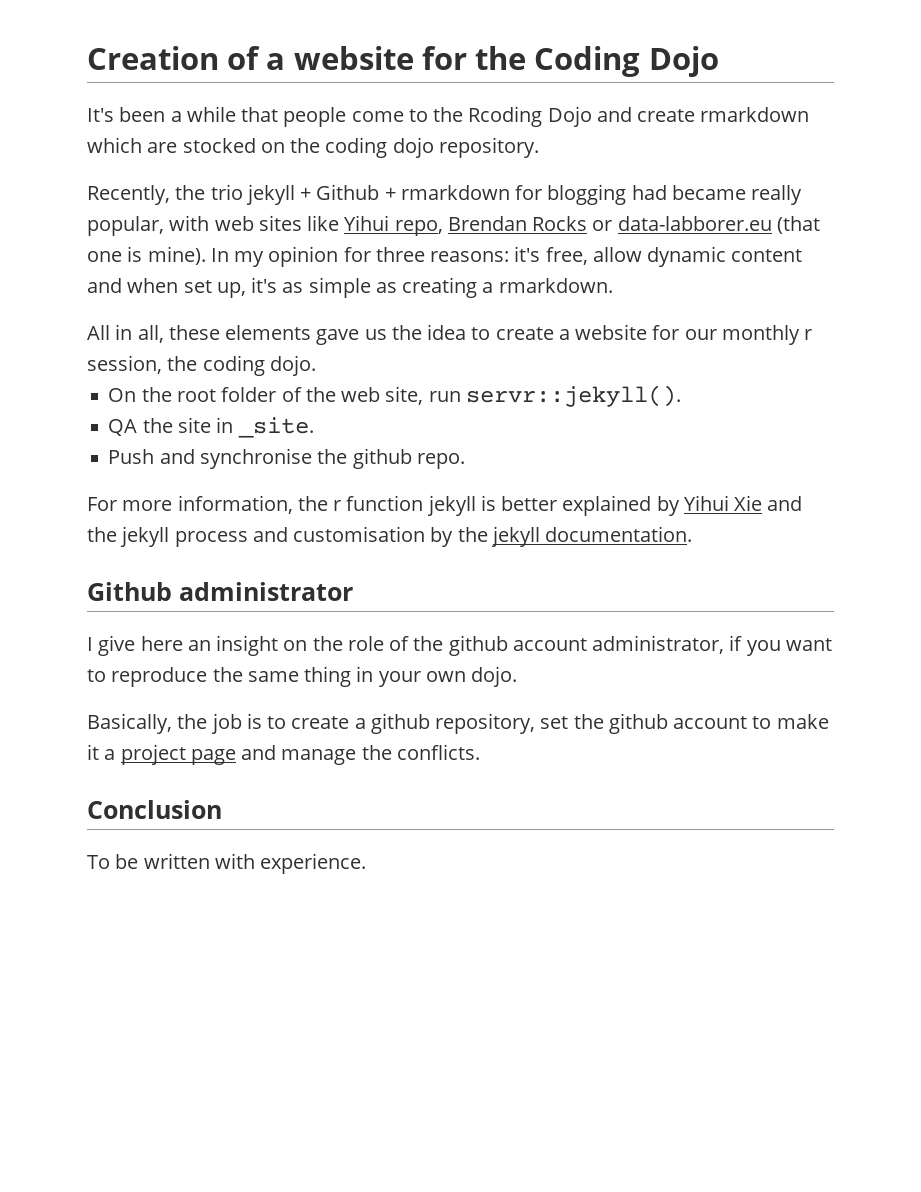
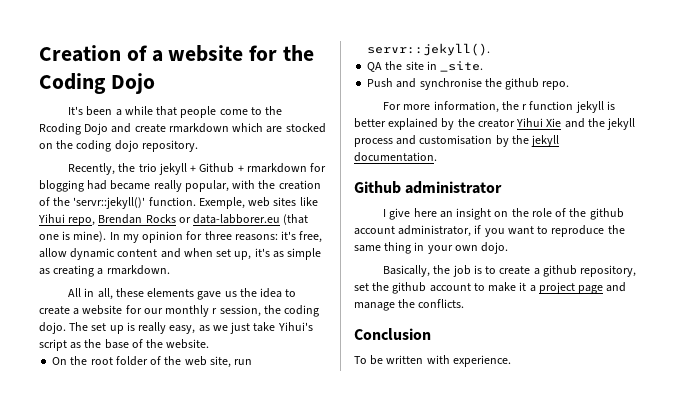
- Recently, the trio jekyll + Github + rmarkdown for blogging had became really popular, with web sites like Yihui repo, Brendan Rocks or data-labborer.eu (that one is mine).
+ Recently, the trio jekyll + Github + rmarkdown for blogging had became really popular, with the creation of the 'servr::jekyll()' function. Exemple, web sites like Yihui repo, Brendan Rocks or data-labborer.eu (that one is mine).
+ The set up is really easy, as we just take Yihui's script as the base of the website.
- For more information, the r function jekyll is better explained by Yihui Xie and the jekyll process and customisation by the jekyll documentation.
+ For more information, the r function jekyll is better explained by the creator Yihui Xie and the jekyll process and customisation by the jekyll documentation.

